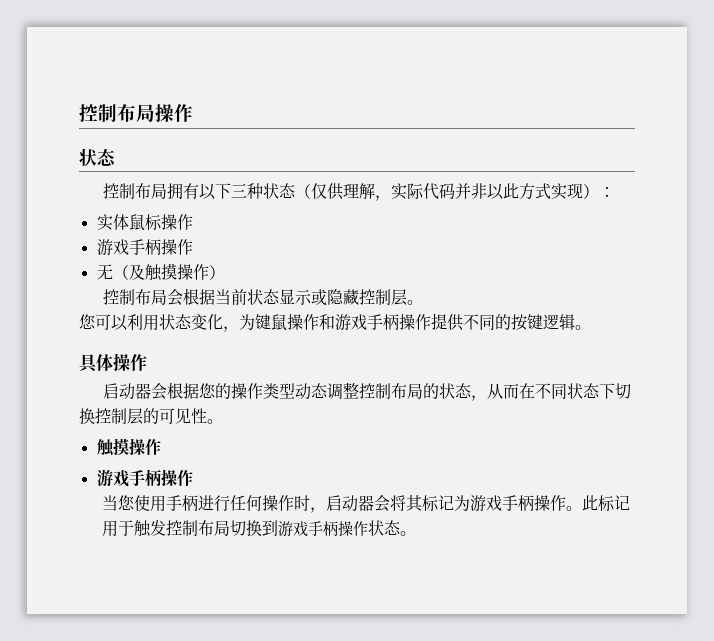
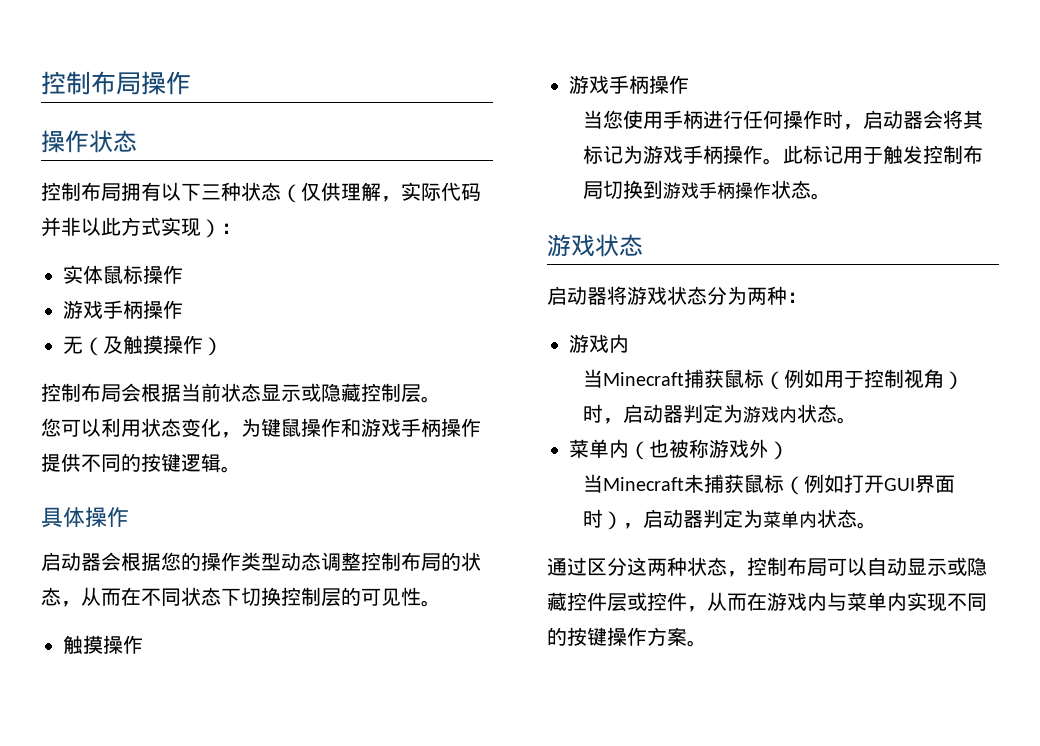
  控制布局操作
- 状态
+ 操作状态
  此标记用于触发控制布局切换到游戏手柄操作状态。
+ 游戏状态
+ 启动器将游戏状态分为两种：
+ 游戏内
+ 当Minecraft捕获鼠标（例如用于控制视角）时，启动器判定为游戏内状态。
+ 菜单内（也被称游戏外）
+ 当Minecraft未捕获鼠标（例如打开GUI界面时），启动器判定为菜单内状态。
+ 通过区分这两种状态，控制布局可以自动显示或隐藏控件层或控件，从而在游戏内与菜单内实现不同的按键操作方案。

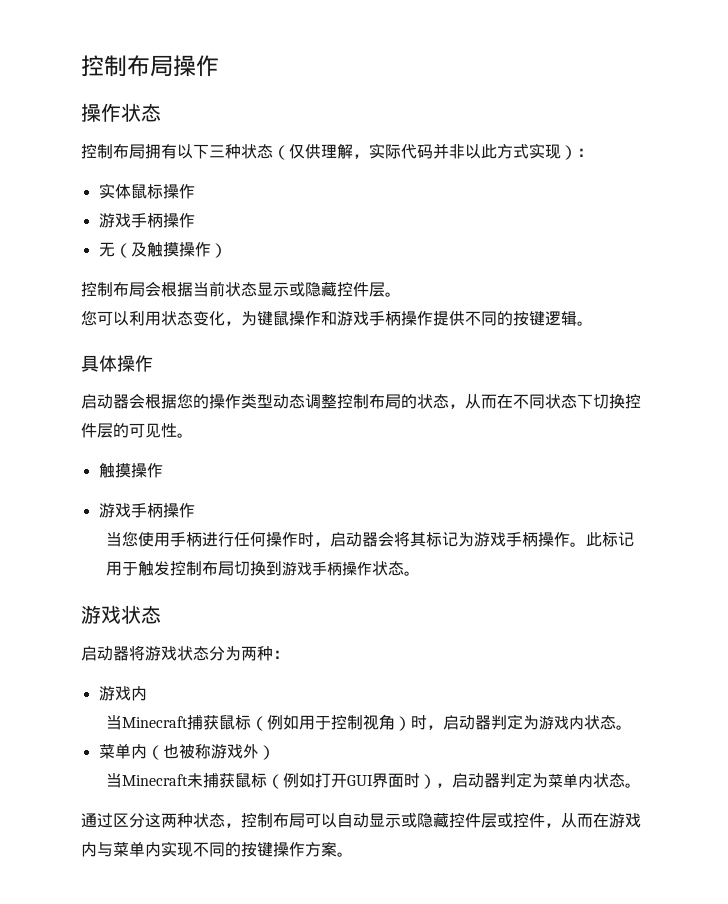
- 控制布局会根据当前状态显示或隐藏控制层。
+ 控制布局会根据当前状态显示或隐藏控件层。
- 启动器会根据您的操作类型动态调整控制布局的状态，从而在不同状态下切换控制层的可见性。
+ 启动器会根据您的操作类型动态调整控制布局的状态，从而在不同状态下切换控件层的可见性。

